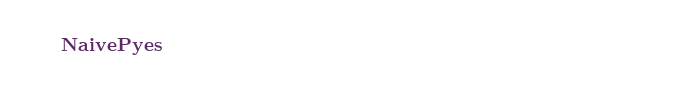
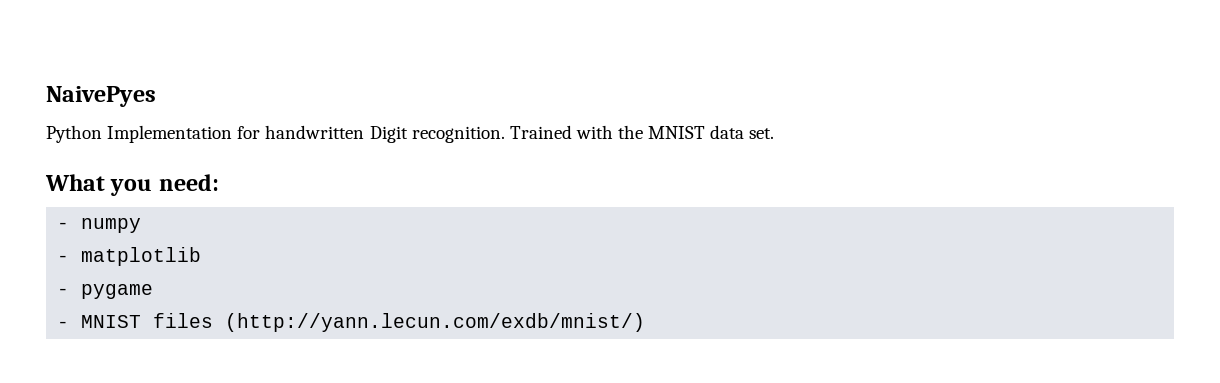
+ Python Implementation for handwritten Digit recognition. Trained with the MNIST data set.
+ What you need:
+ - numpy
+ - matplotlib
+ - pygame
+ - MNIST files (http://yann.lecun.com/exdb/mnist/)

